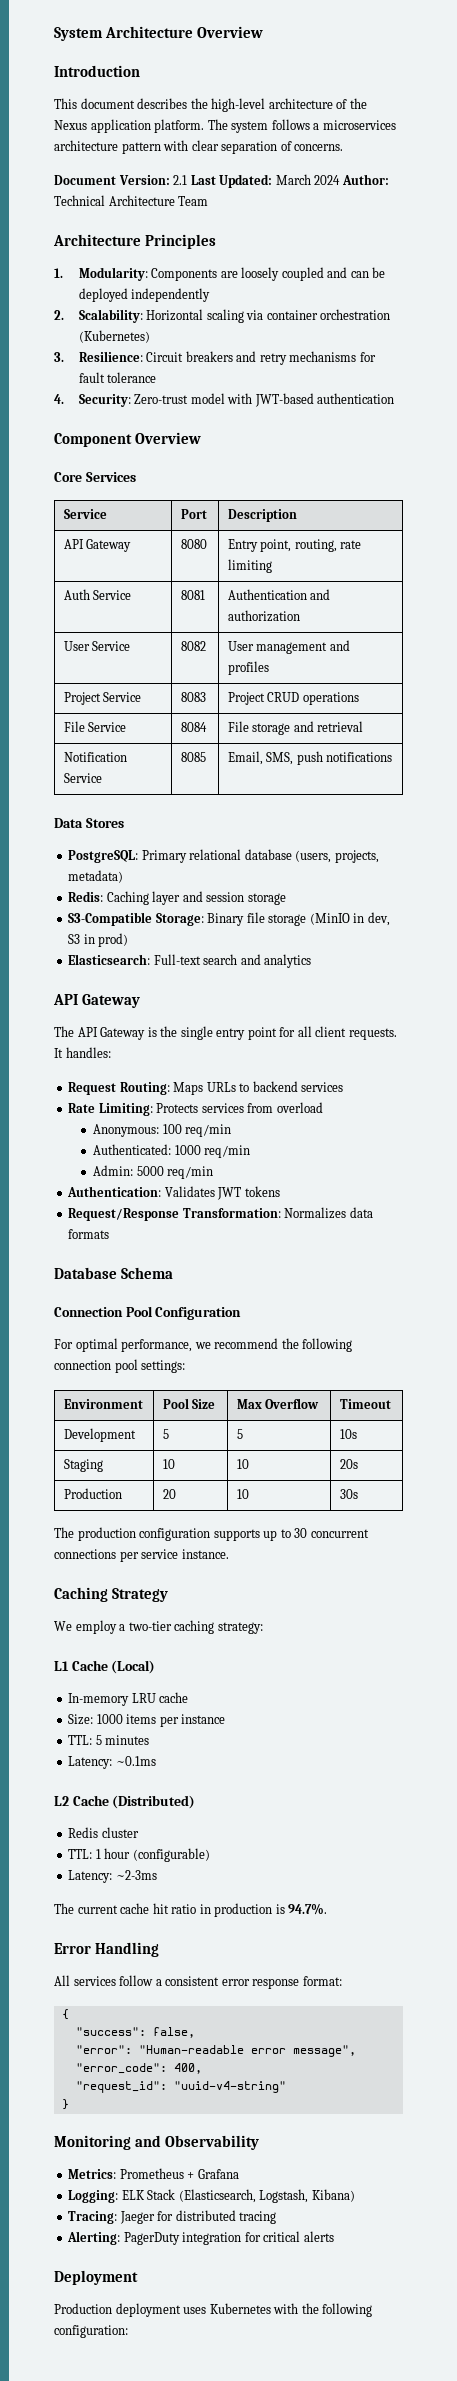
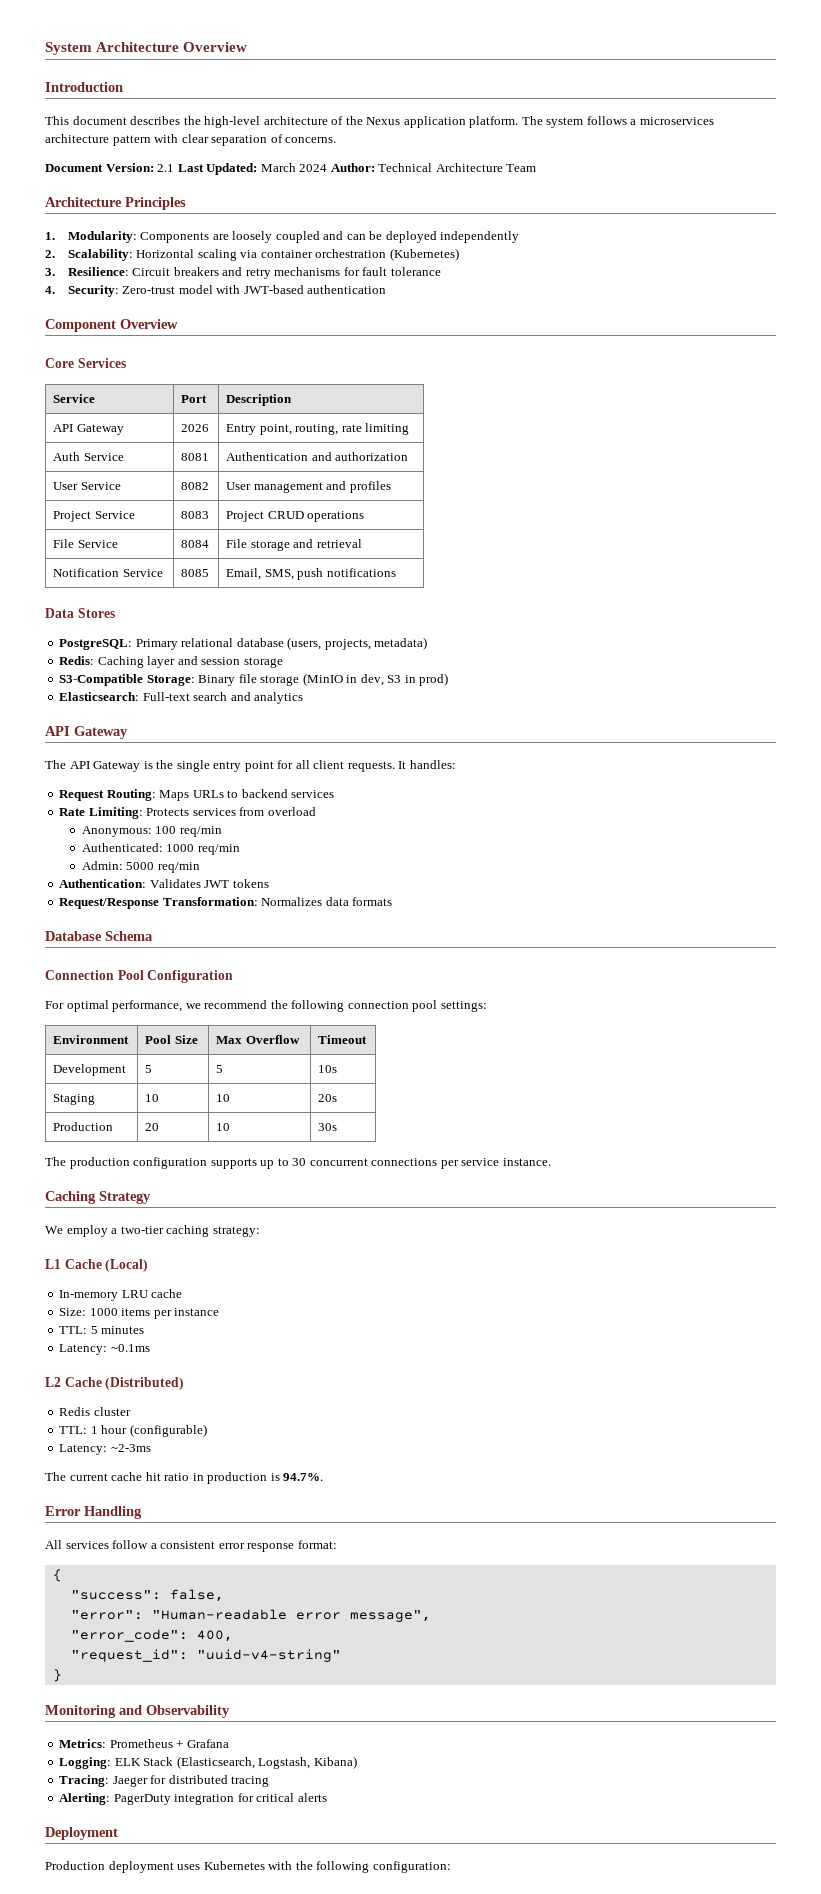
- API Gateway | 8080 | Entry point, routing, rate limiting
+ API Gateway | 2026 | Entry point, routing, rate limiting

